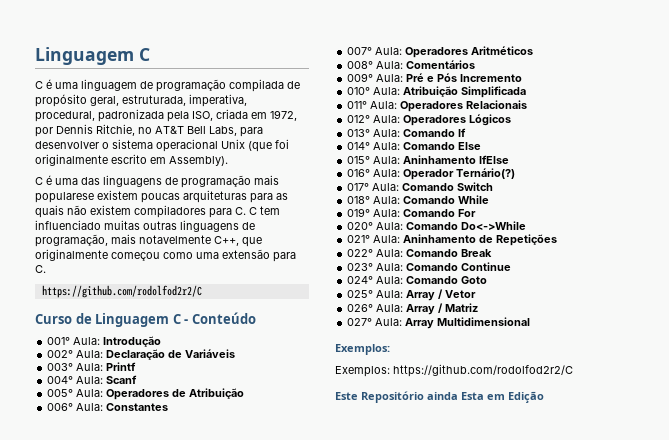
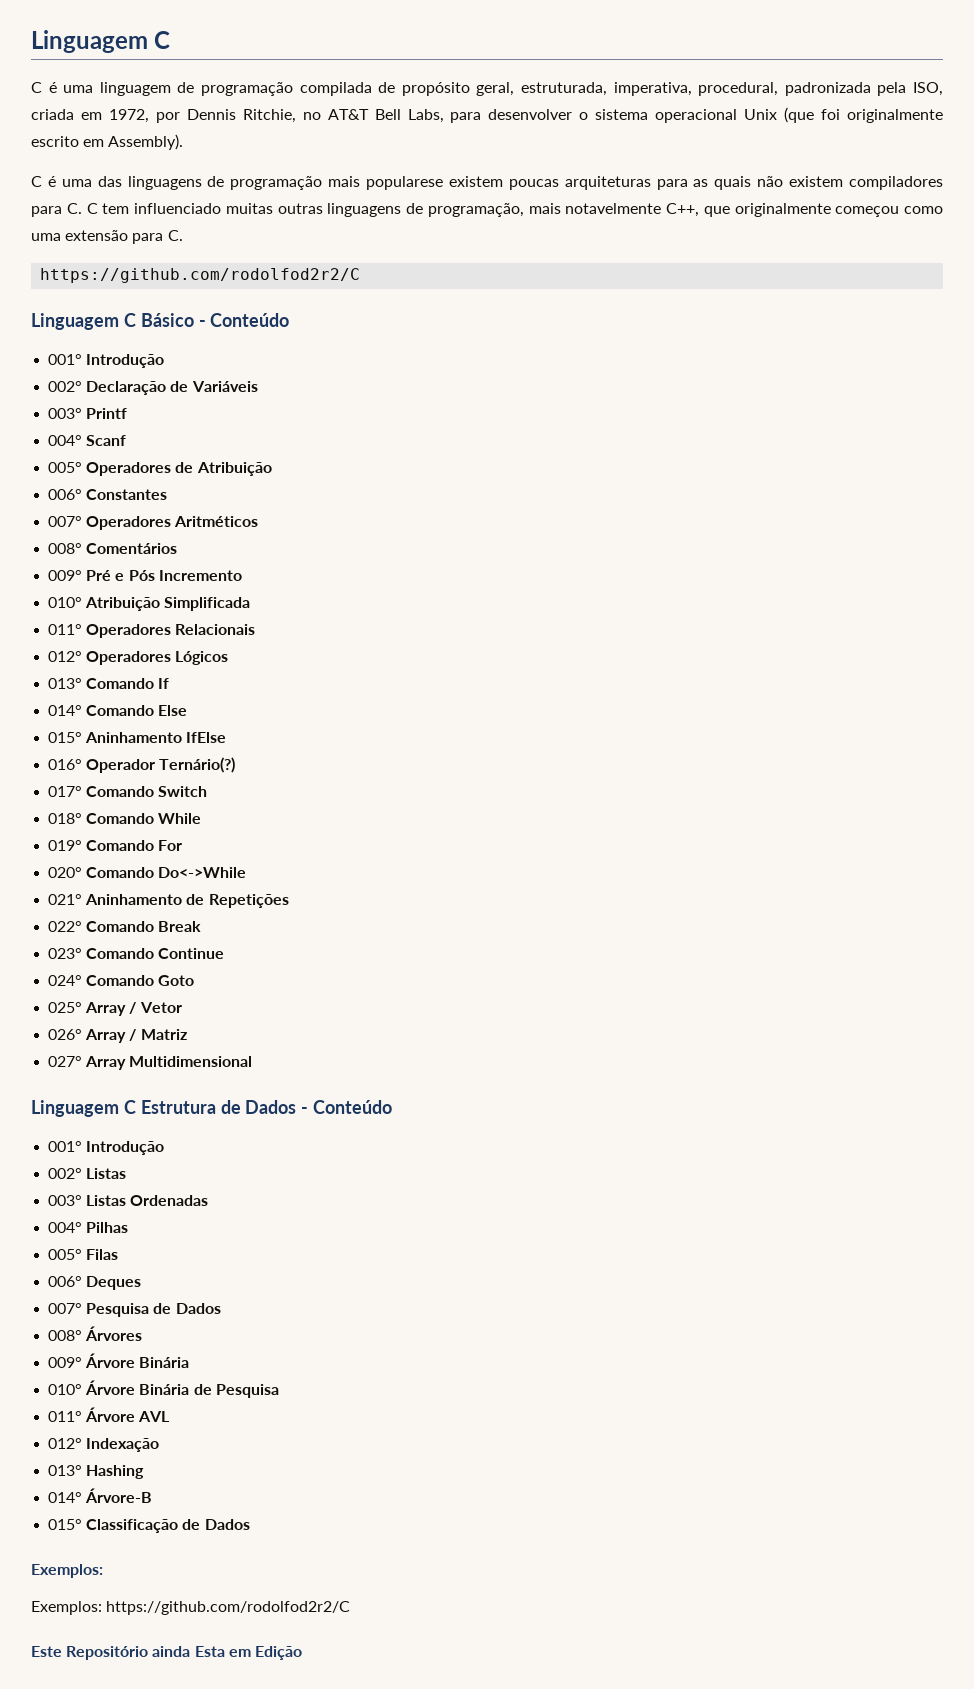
- Curso de Linguagem C - Conteúdo
- 001° Aula: Introdução
- 002° Aula: Declaração de Variáveis
+ Linguagem C Básico - Conteúdo
+ 001° Introdução
+ 002° Declaração de Variáveis
- 003° Aula: Printf
+ 003° Printf
- 004° Aula: Scanf
+ 004° Scanf
- 005° Aula: Operadores de Atribuição
+ 005° Operadores de Atribuição
- 006° Aula: Constantes
+ 006° Constantes
- 007° Aula: Operadores Aritméticos
+ 007° Operadores Aritméticos
- 008° Aula: Comentários
+ 008° Comentários
- 009° Aula: Pré e Pós Incremento
+ 009° Pré e Pós Incremento
- 010° Aula: Atribuição Simplificada
+ 010° Atribuição Simplificada
- 011° Aula: Operadores Relacionais
+ 011° Operadores Relacionais
- 012° Aula: Operadores Lógicos
+ 012° Operadores Lógicos
- 013° Aula: Comando If
+ 013° Comando If
- 014° Aula: Comando Else
+ 014° Comando Else
- 015° Aula: Aninhamento IfElse
+ 015° Aninhamento IfElse
- 016° Aula: Operador Ternário(?)
+ 016° Operador Ternário(?)
- 017° Aula: Comando Switch
+ 017° Comando Switch
- 018° Aula: Comando While
+ 018° Comando While
- 019° Aula: Comando For
+ 019° Comando For
- 020° Aula: Comando Do<->While
+ 020° Comando Do<->While
- 021° Aula: Aninhamento de Repetições
+ 021° Aninhamento de Repetições
- 022° Aula: Comando Break
+ 022° Comando Break
- 023° Aula: Comando Continue
+ 023° Comando Continue
- 024° Aula: Comando Goto
+ 024° Comando Goto
- 025° Aula: Array / Vetor
+ 025° Array / Vetor
- 026° Aula: Array / Matriz
+ 026° Array / Matriz
- 027° Aula: Array Multidimensional
+ 027° Array Multidimensional
+ Linguagem C Estrutura de Dados - Conteúdo
+ 001° Introdução
+ 002° Listas
+ 003° Listas Ordenadas
+ 004° Pilhas
+ 005° Filas
+ 006° Deques
+ 007° Pesquisa de Dados
+ 008° Árvores
+ 009° Árvore Binária
+ 010° Árvore Binária de Pesquisa
+ 011° Árvore AVL
+ 012° Indexação
+ 013° Hashing
+ 014° Árvore-B
+ 015° Classificação de Dados

